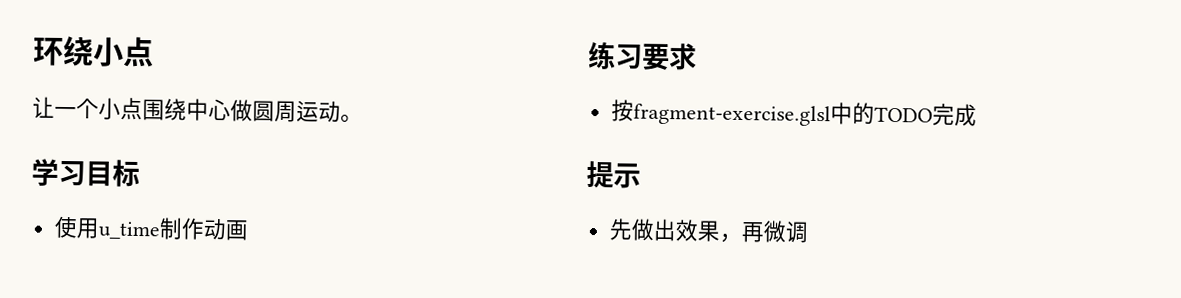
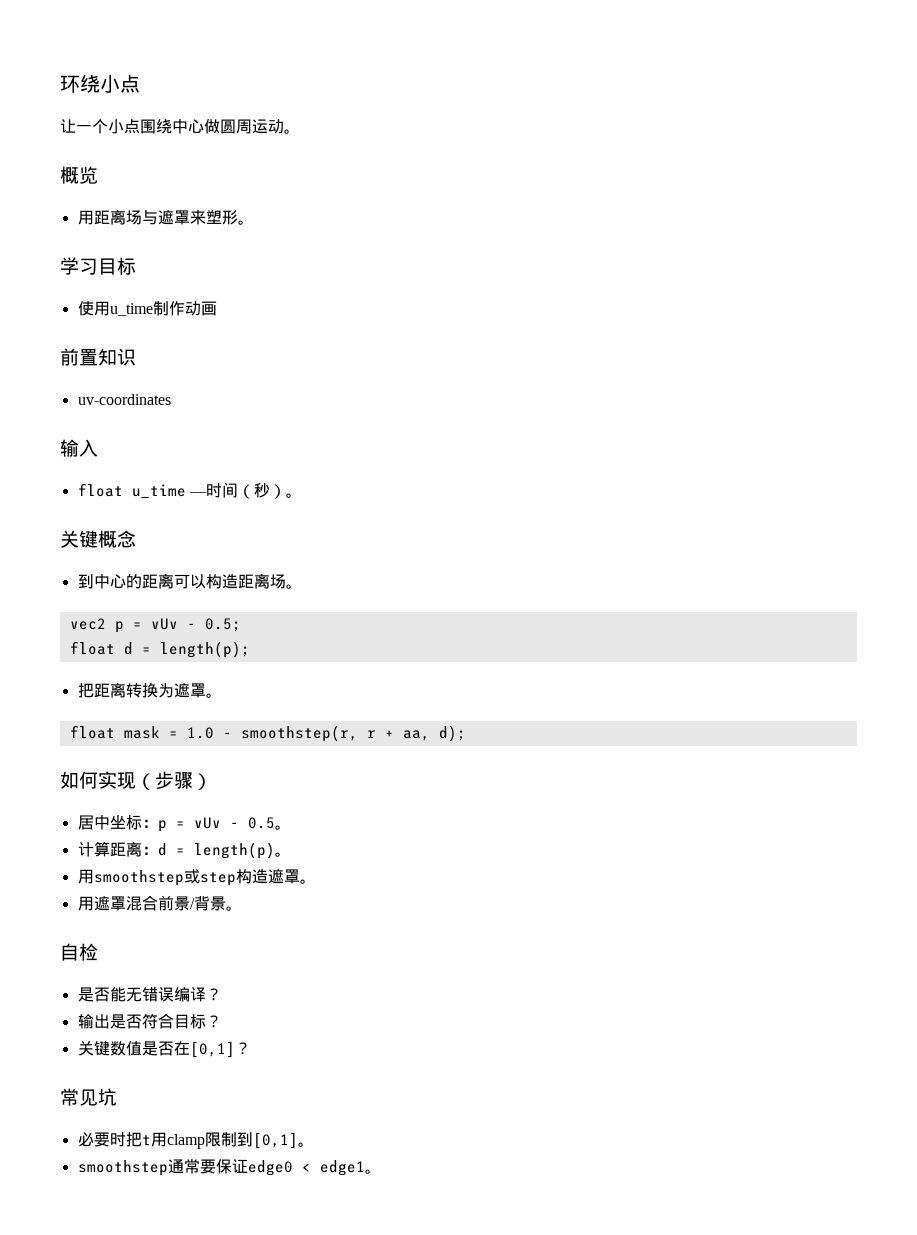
+ 概览
+ 用距离场与遮罩来塑形。
- 练习要求
- 按fragment-exercise.glsl中的TODO完成
- 提示
- 先做出效果，再微调
+ 前置知识
+ uv-coordinates
+ 输入
+ float u_time —时间（秒）。
+ 关键概念
+ 到中心的距离可以构造距离场。
+ vec2 p = vUv - 0.5;
+ float d = length(p);
+ 把距离转换为遮罩。
+ float mask = 1.0 - smoothstep(r, r + aa, d);
+ 如何实现（步骤）
+ 居中坐标：p = vUv - 0.5。
+ 计算距离：d = length(p)。
+ 用smoothstep或step构造遮罩。
+ 用遮罩混合前景/背景。
+ 自检
+ 是否能无错误编译？
+ 输出是否符合目标？
+ 关键数值是否在[0,1]？
+ 常见坑
+ 必要时把t用clamp限制到[0,1]。
+ smoothstep通常要保证edge0 < edge1。

